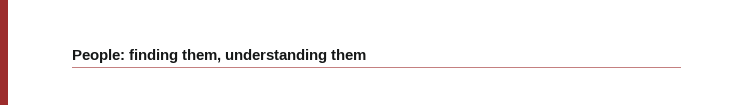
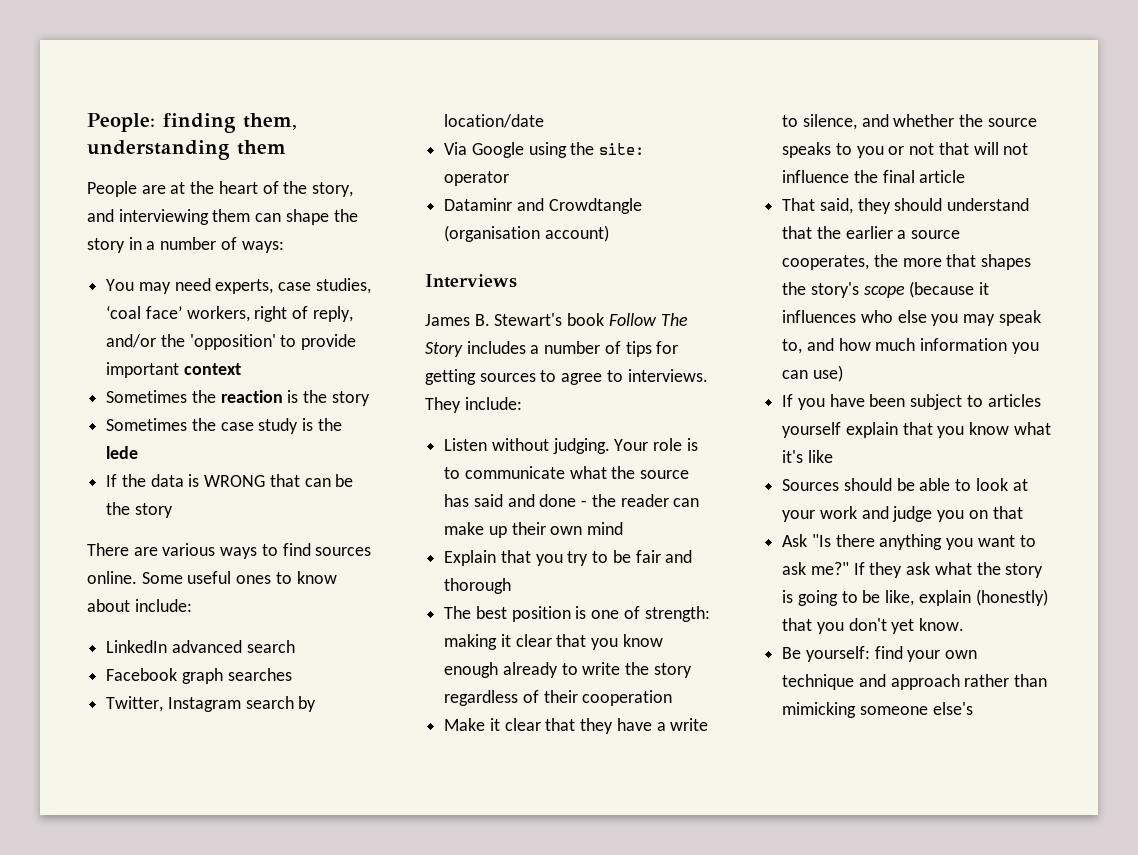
+ People are at the heart of the story, and interviewing them can shape the story in a number of ways:
+ You may need experts, case studies, ‘coal face’ workers, right of reply, and/or the 'opposition' to provide important context
+ Sometimes the reaction is the story
+ Sometimes the case study is the lede
+ If the data is WRONG that can be the story
+ There are various ways to find sources online. Some useful ones to know about include:
+ LinkedIn advanced search
+ Facebook graph searches
+ Twitter, Instagram search by location/date
+ Via Google using the site: operator
+ Dataminr and Crowdtangle (organisation account)
+ Interviews
+ James B. Stewart's book Follow The Story includes a number of tips for getting sources to agree to interviews. They include:
+ Listen without judging. Your role is to communicate what the source has said and done - the reader can make up their own mind
+ Explain that you try to be fair and thorough
+ The best position is one of strength: making it clear that you know enough already to write the story regardless of their cooperation
+ Make it clear that they have a write to silence, and whether the source speaks to you or not that will not influence the final article
+ That said, they should understand that the earlier a source cooperates, the more that shapes the story's scope (because it influences who else you may speak to, and how much information you can use)
+ If you have been subject to articles yourself explain that you know what it's like
+ Sources should be able to look at your work and judge you on that
+ Ask "Is there anything you want to ask me?" If they ask what the story is going to be like, explain (honestly) that you don't yet know.
+ Be yourself: find your own technique and approach rather than mimicking someone else's

